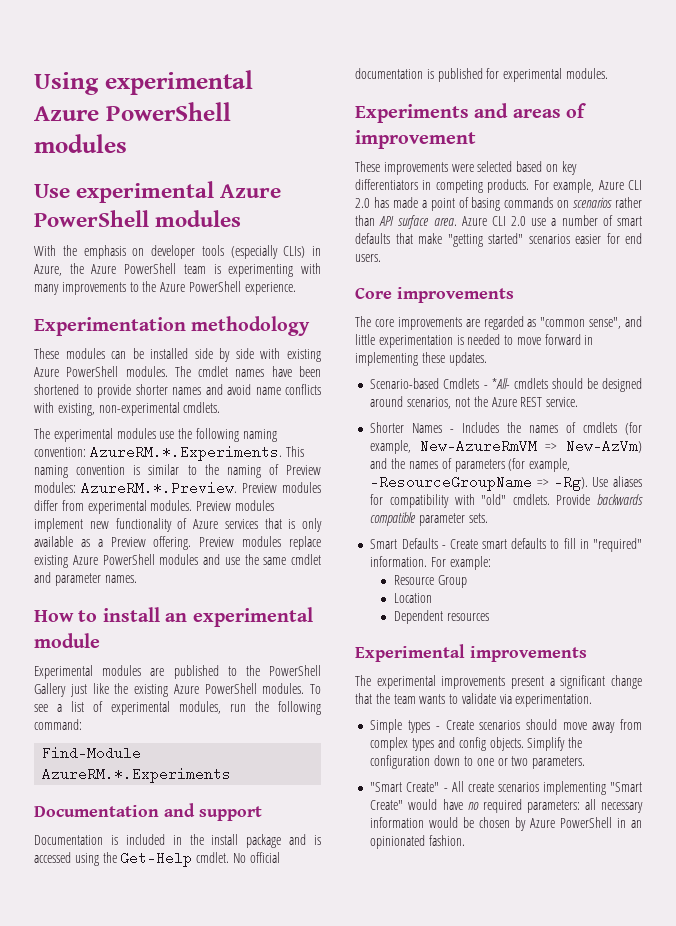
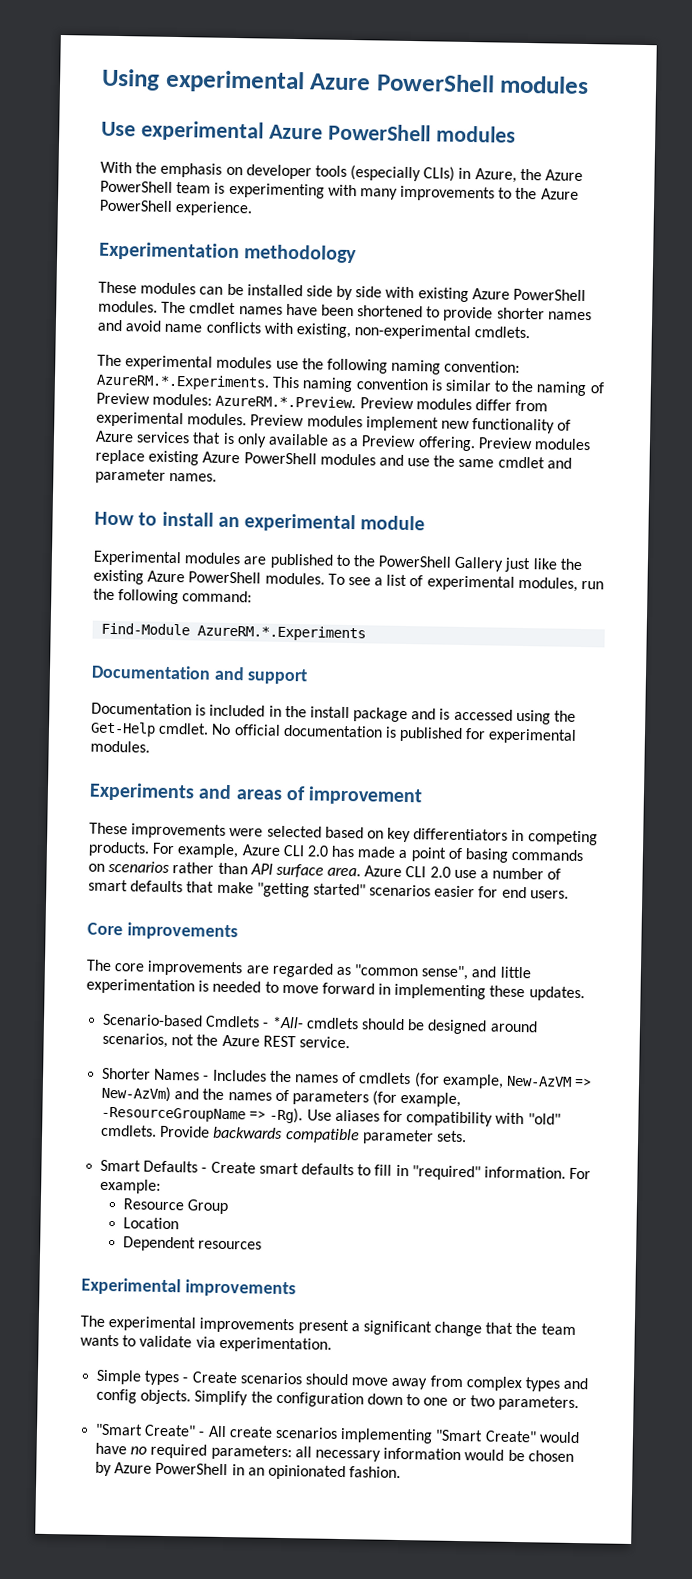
- Shorter Names - Includes the names of cmdlets (for example, New-AzureRmVM => New-AzVm) and the names of parameters (for example, -ResourceGroupName => -Rg).
+ Shorter Names - Includes the names of cmdlets (for example, New-AzVM => New-AzVm) and the names of parameters (for example, -ResourceGroupName => -Rg).

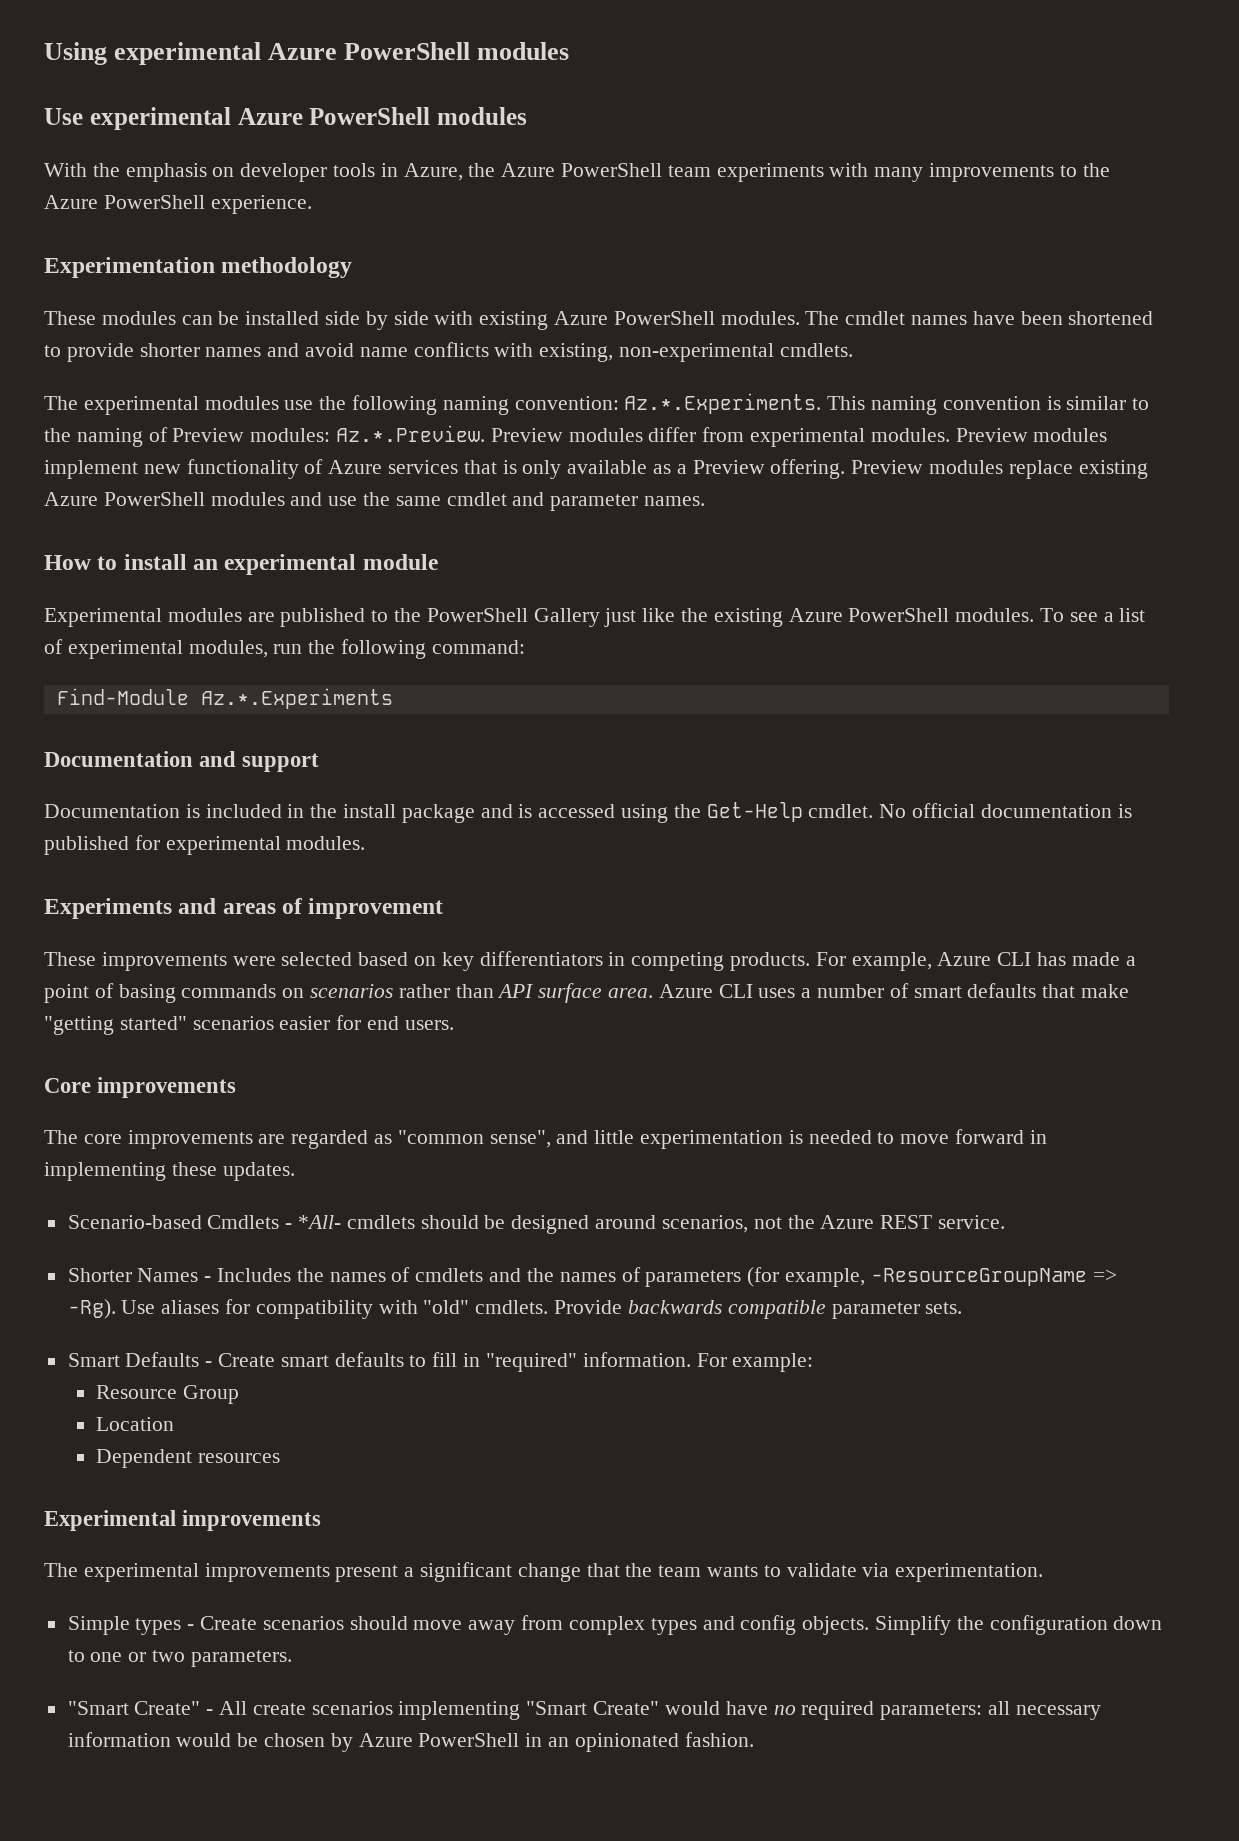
- With the emphasis on developer tools (especially CLIs) in Azure, the Azure PowerShell team is experimenting with many improvements to the Azure PowerShell experience.
+ With the emphasis on developer tools in Azure, the Azure PowerShell team experiments with many improvements to the Azure PowerShell experience.
- The experimental modules use the following naming convention: AzureRM.*.Experiments. This naming convention is similar to the naming of Preview modules: AzureRM.*.Preview. Preview modules differ from experimental modules.
+ The experimental modules use the following naming convention: Az.*.Experiments. This naming convention is similar to the naming of Preview modules: Az.*.Preview. Preview modules differ from experimental modules.
- Find-Module AzureRM.*.Experiments
+ Find-Module Az.*.Experiments
- For example, Azure CLI 2.0 has made a point of basing commands on scenarios rather than API surface area.
+ For example, Azure CLI has made a point of basing commands on scenarios rather than API surface area.
- Azure CLI 2.0 use a number of smart defaults that make "getting started" scenarios easier for end users.
+ Azure CLI uses a number of smart defaults that make "getting started" scenarios easier for end users.
- Shorter Names - Includes the names of cmdlets (for example, New-AzVM => New-AzVm) and the names of parameters (for example, -ResourceGroupName => -Rg).
+ Shorter Names - Includes the names of cmdlets and the names of parameters (for example, -ResourceGroupName => -Rg).

